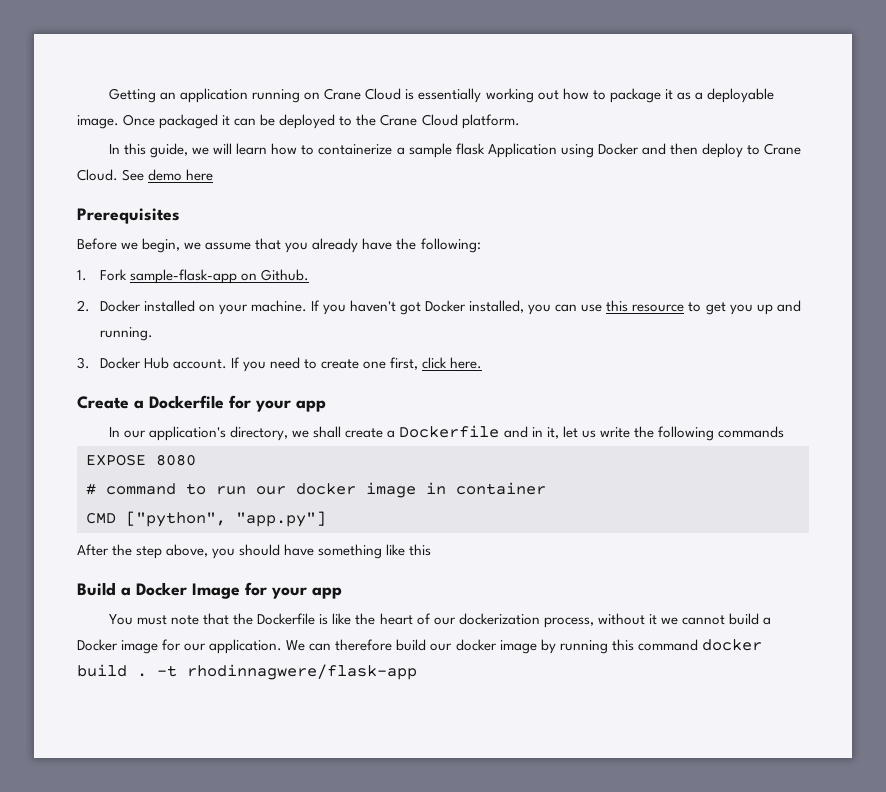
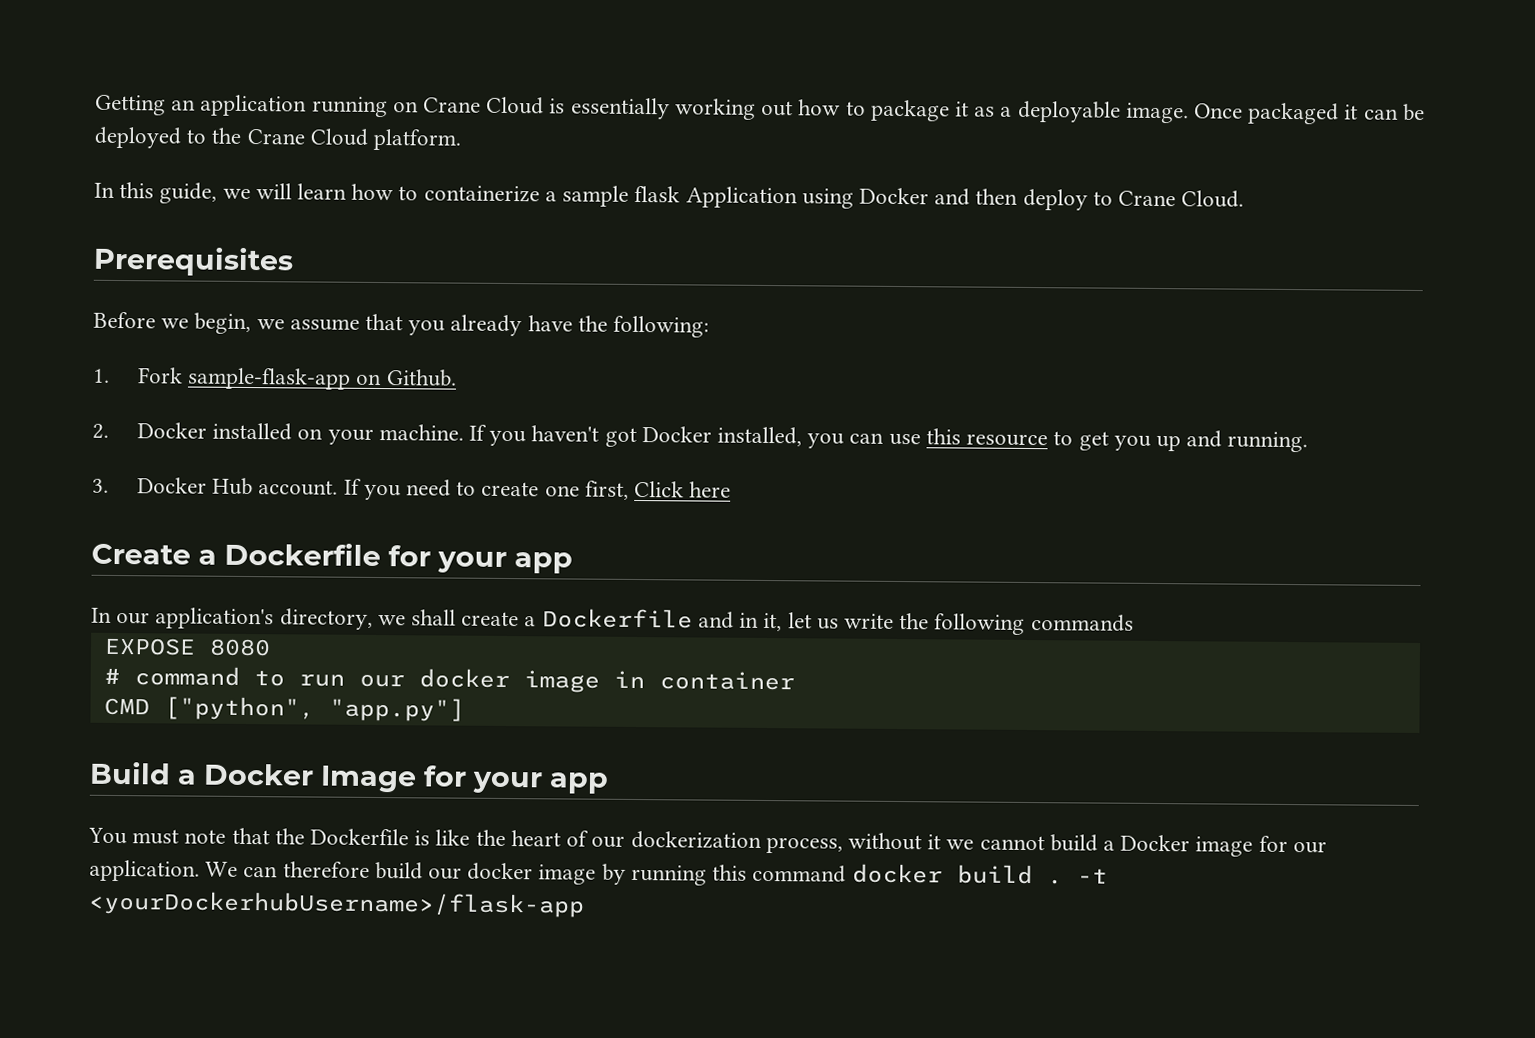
- See demo here
- If you need to create one first, click here.
+ If you need to create one first, Click here
- After the step above, you should have something like this
- -t rhodinnagwere/flask-app
+ -t <yourDockerhubUsername>/flask-app

